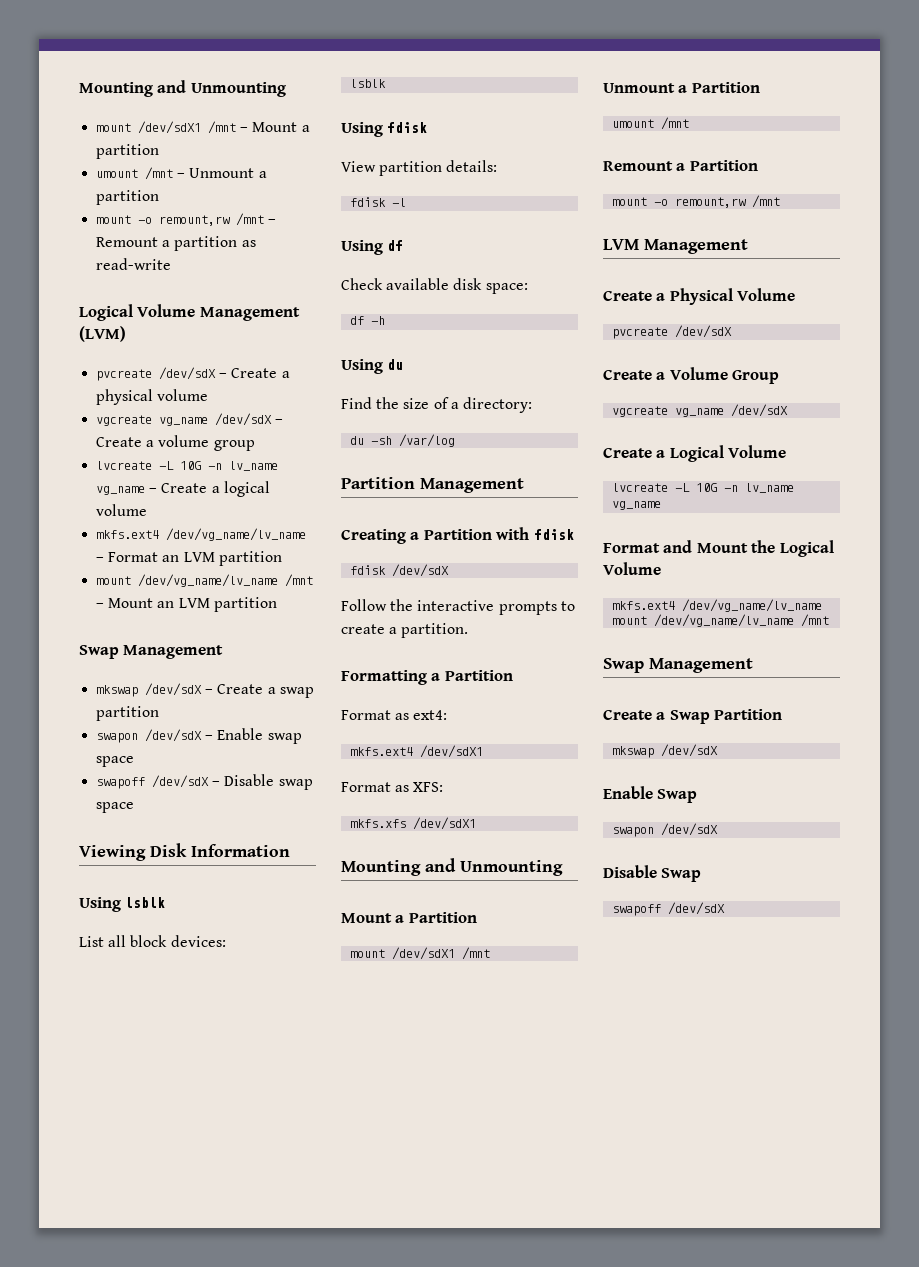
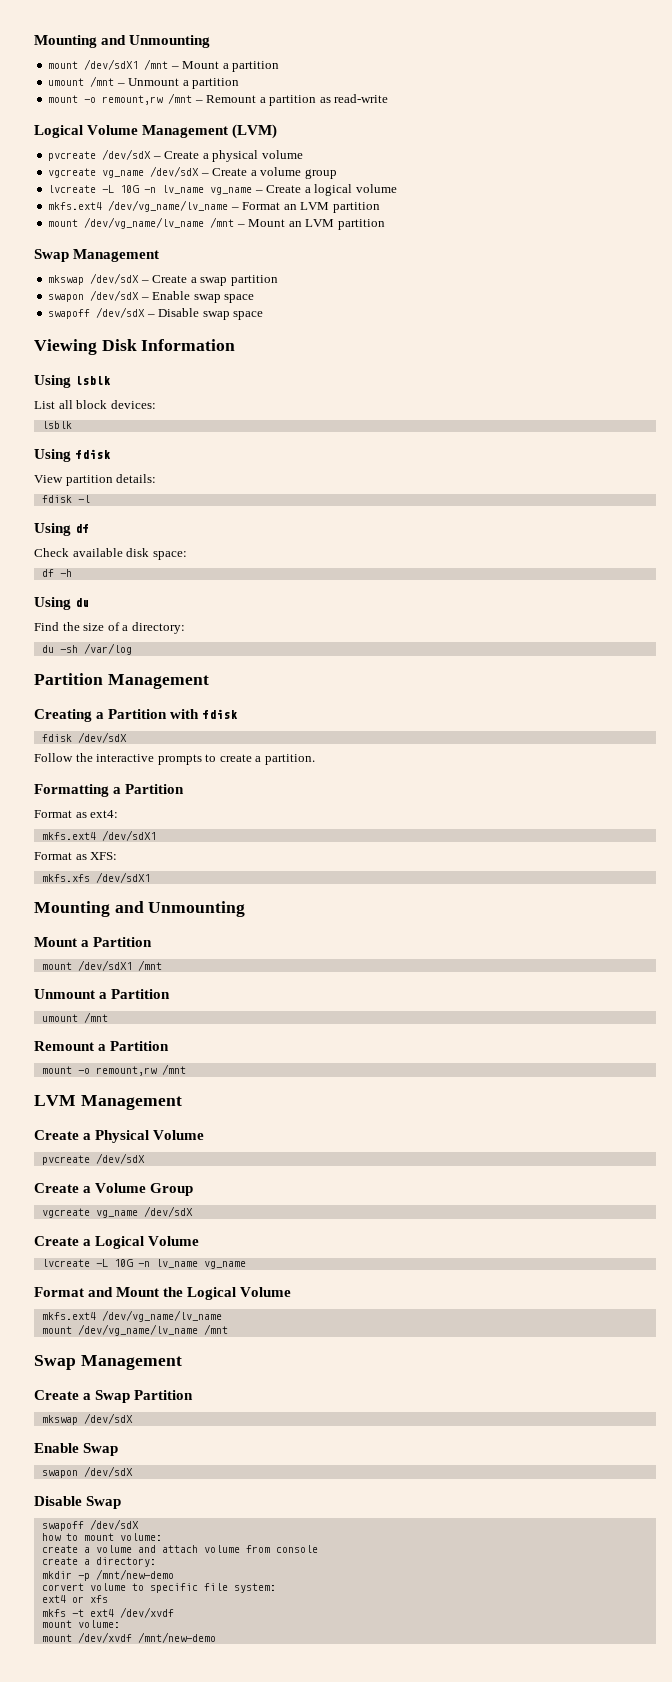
+ how to mount volume:
+ create a volume and attach volume from console
+ create a directory:
+ mkdir -p /mnt/new-demo
+ corvert volume to specific file system:
+ ext4 or xfs
+ mkfs -t ext4 /dev/xvdf
+ mount volume:
+ mount /dev/xvdf /mnt/new-demo

